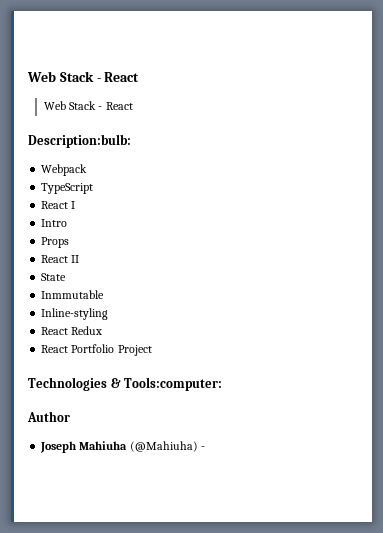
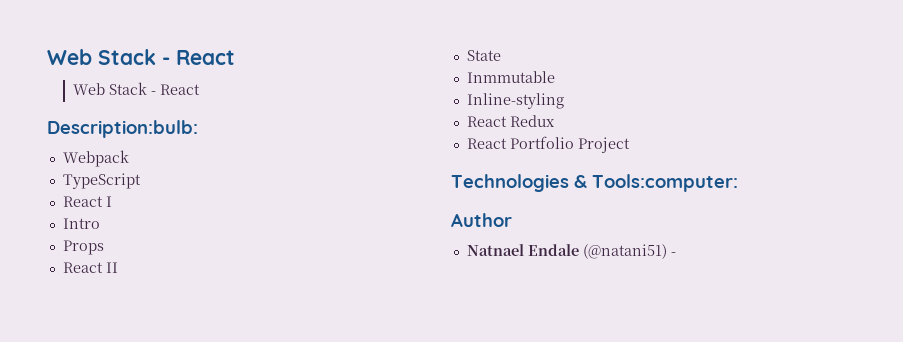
- Joseph Mahiuha (@Mahiuha) -
+ Natnael Endale (@natani51) -

